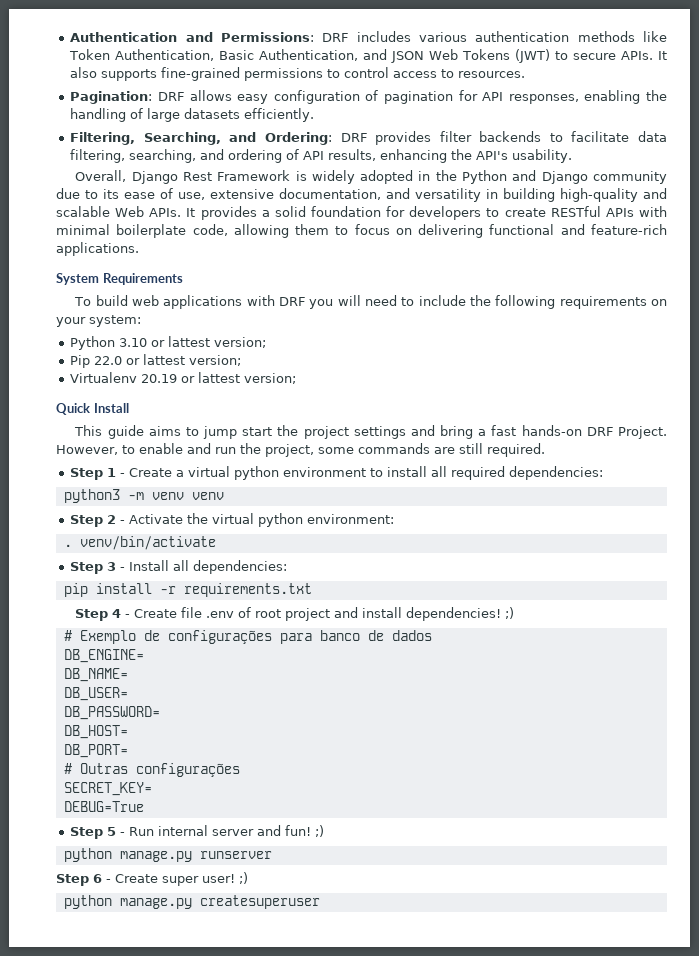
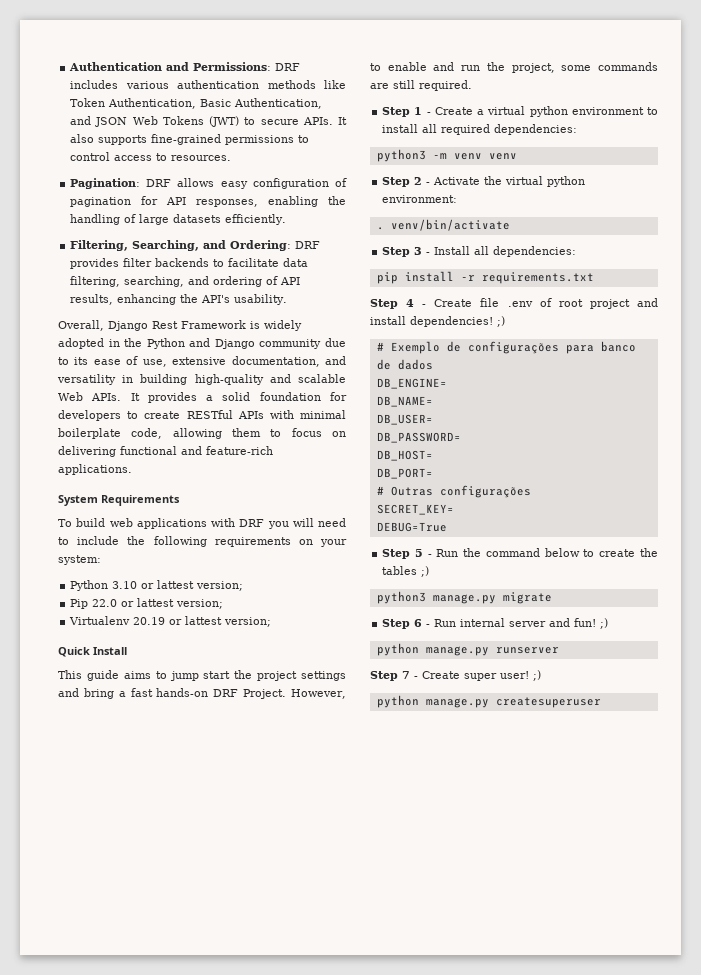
- Step 5 - Run internal server and fun! ;)
+ Step 5 - Run the command below to create the tables ;)
+ python3 manage.py migrate
+ Step 6 - Run internal server and fun! ;)
- Step 6 - Create super user! ;)
+ Step 7 - Create super user! ;)

